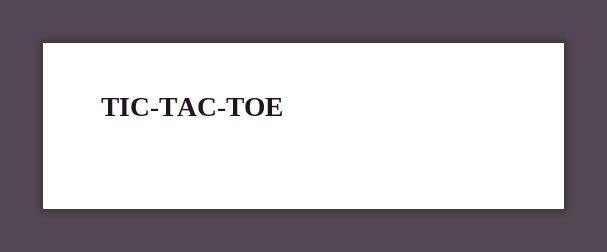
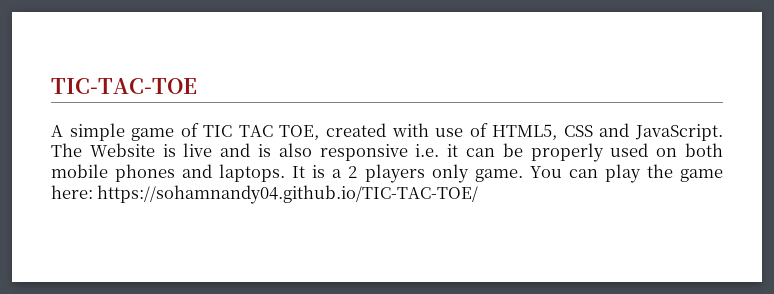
+ A simple game of TIC TAC TOE, created with use of HTML5, CSS and JavaScript. The Website is live and is also responsive i.e. it can be properly used on both mobile phones and laptops. It is a 2 players only game. You can play the game here: https://sohamnandy04.github.io/TIC-TAC-TOE/

